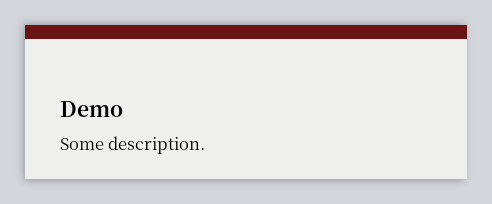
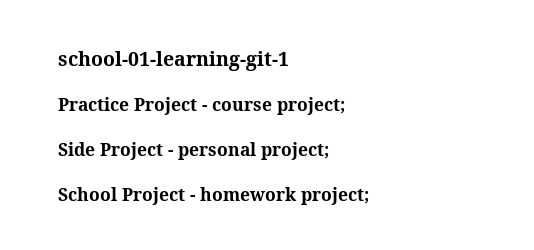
- Demo
- Some description.
+ school-01-learning-git-1
+ Practice Project - course project;
+ Side Project - personal project;
+ School Project - homework project;

